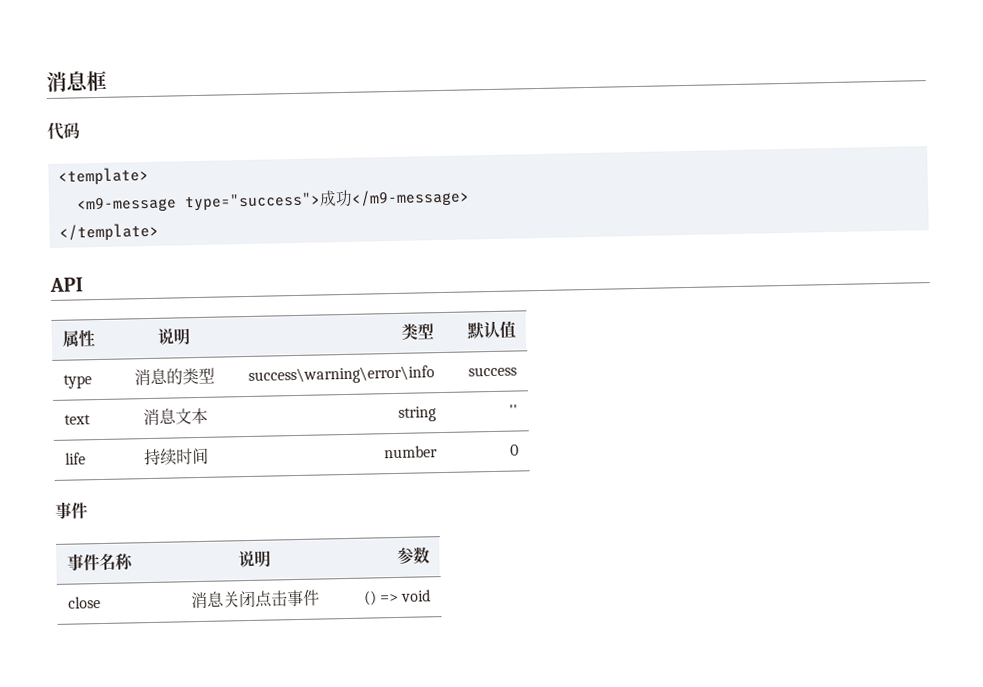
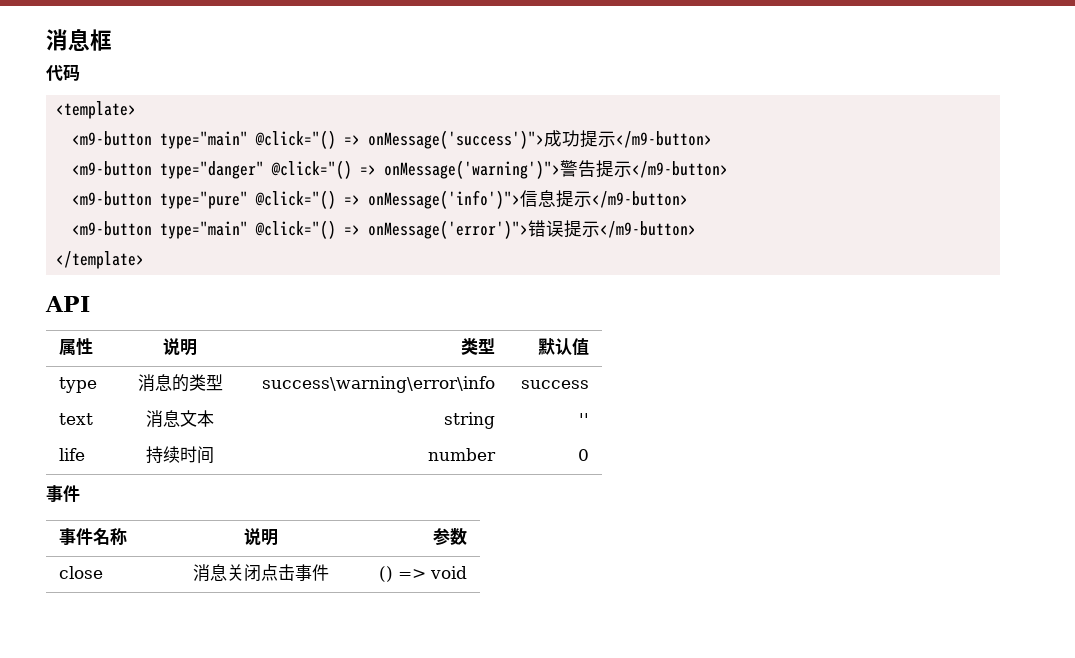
- <m9-message type="success">成功</m9-message>
+ <m9-button type="main" @click="() => onMessage('success')">成功提示</m9-button>
+ <m9-button type="danger" @click="() => onMessage('warning')">警告提示</m9-button>
+ <m9-button type="pure" @click="() => onMessage('info')">信息提示</m9-button>
+ <m9-button type="main" @click="() => onMessage('error')">错误提示</m9-button>

